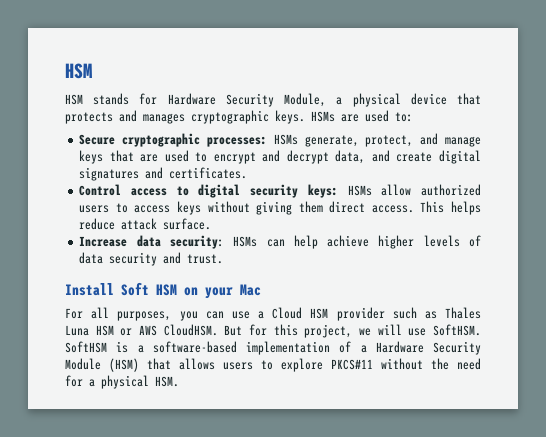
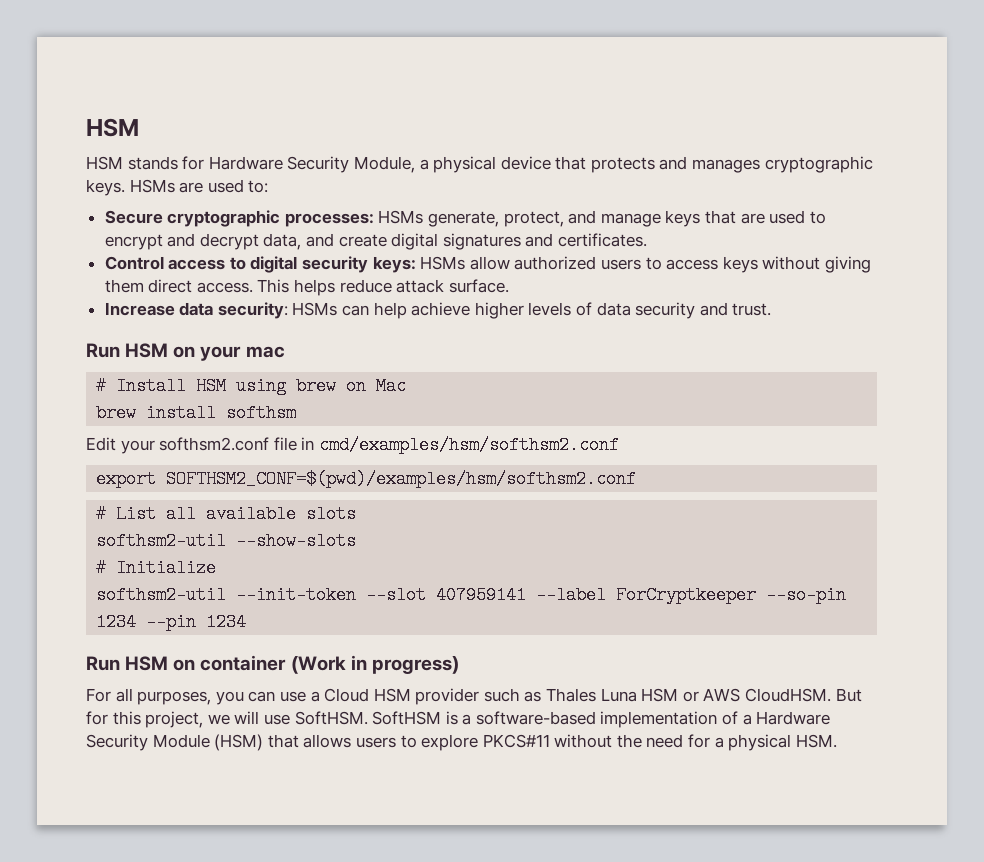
- Install Soft HSM on your Mac
+ Run HSM on your mac
+ # Install HSM using brew on Mac
+ brew install softhsm
+ Edit your softhsm2.conf file in cmd/examples/hsm/softhsm2.conf
+ export SOFTHSM2_CONF=$(pwd)/examples/hsm/softhsm2.conf
+ # List all available slots
+ softhsm2-util --show-slots
+ # Initialize
+ softhsm2-util --init-token --slot 407959141 --label ForCryptkeeper --so-pin 1234 --pin 1234
+ Run HSM on container (Work in progress)

